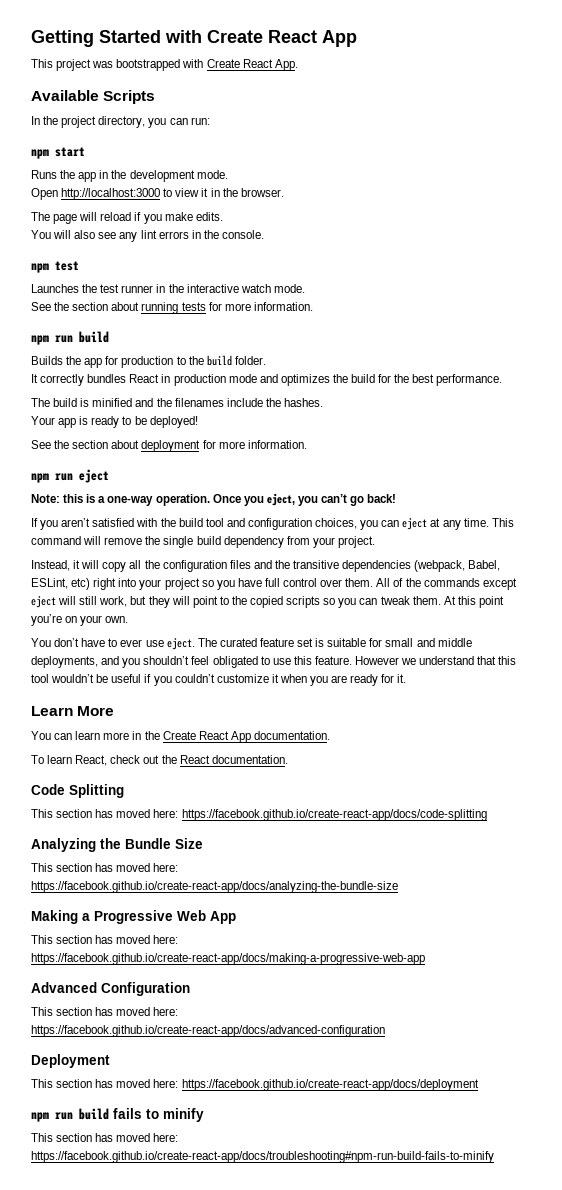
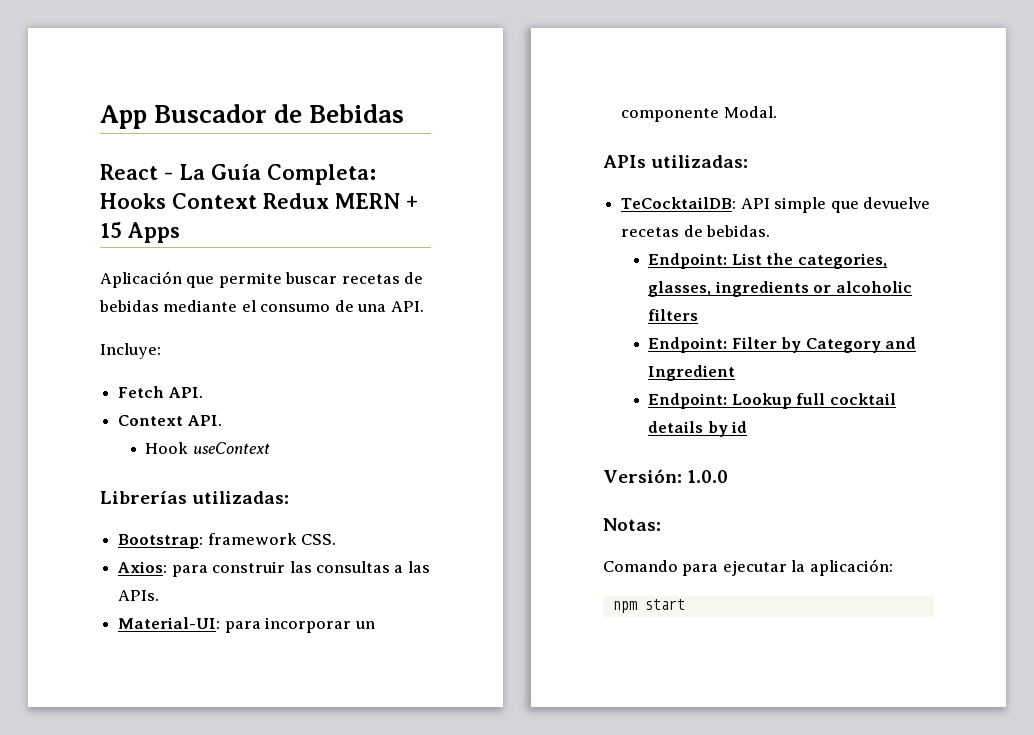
- Getting Started with Create React App
- This project was bootstrapped with Create React App.
- Available Scripts
- In the project directory, you can run:
+ App Buscador de Bebidas
+ React - La Guía Completa: Hooks Context Redux MERN + 15 Apps
+ Aplicación que permite buscar recetas de bebidas mediante el consumo de una API.
+ Incluye:
+ Fetch API.
+ Context API.
+ Hook useContext
+ Librerías utilizadas:
+ Bootstrap: framework CSS.
+ Axios: para construir las consultas a las APIs.
+ Material-UI: para incorporar un componente Modal.
+ APIs utilizadas:
+ TeCocktailDB: API simple que devuelve recetas de bebidas.
+ Endpoint: List the categories, glasses, ingredients or alcoholic filters
+ Endpoint: Filter by Category and Ingredient
+ Endpoint: Lookup full cocktail details by id
+ Versión: 1.0.0
+ Notas:
+ Comando para ejecutar la aplicación:
  npm start
- Runs the app in the development mode.
- Open http://localhost:3000 to view it in the browser.
- The page will reload if you make edits.
- You will also see any lint errors in the console.
- npm test
- Launches the test runner in the interactive watch mode.
- See the section about running tests for more information.
- npm run build
- Builds the app for production to the build folder.
- It correctly bundles React in production mode and optimizes the build for the best performance.
- The build is minified and the filenames include the hashes.
- Your app is ready to be deployed!
- See the section about deployment for more information.
- npm run eject
- Note: this is a one-way operation. Once you eject, you can’t go back!
- If you aren’t satisfied with the build tool and configuration choices, you can eject at any time. This command will remove the single build dependency from your project.
- Instead, it will copy all the configuration files and the transitive dependencies (webpack, Babel, ESLint, etc) right into your project so you have full control over them. All of the commands except eject will still work, but they will point to the copied scripts so you can tweak them. At this point you’re on your own.
- You don’t have to ever use eject. The curated feature set is suitable for small and middle deployments, and you shouldn’t feel obligated to use this feature. However we understand that this tool wouldn’t be useful if you couldn’t customize it when you are ready for it.
- Learn More
- You can learn more in the Create React App documentation.
- To learn React, check out the React documentation.
- Code Splitting
- This section has moved here: https://facebook.github.io/create-react-app/docs/code-splitting
- Analyzing the Bundle Size
- This section has moved here: https://facebook.github.io/create-react-app/docs/analyzing-the-bundle-size
- Making a Progressive Web App
- This section has moved here: https://facebook.github.io/create-react-app/docs/making-a-progressive-web-app
- Advanced Configuration
- This section has moved here: https://facebook.github.io/create-react-app/docs/advanced-configuration
- Deployment
- This section has moved here: https://facebook.github.io/create-react-app/docs/deployment
- npm run build fails to minify
- This section has moved here: https://facebook.github.io/create-react-app/docs/troubleshooting#npm-run-build-fails-to-minify

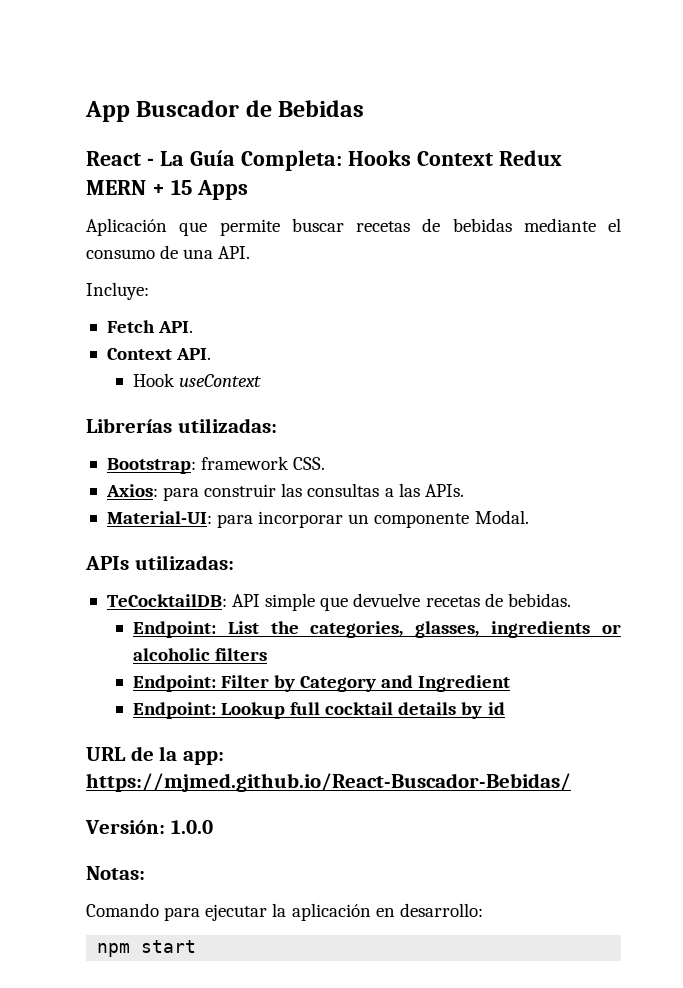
+ URL de la app: https://mjmed.github.io/React-Buscador-Bebidas/
- Comando para ejecutar la aplicación:
+ Comando para ejecutar la aplicación en desarrollo:

